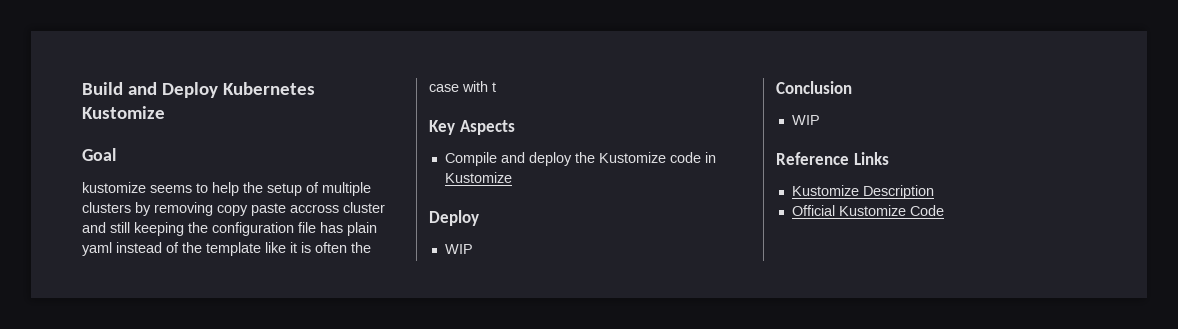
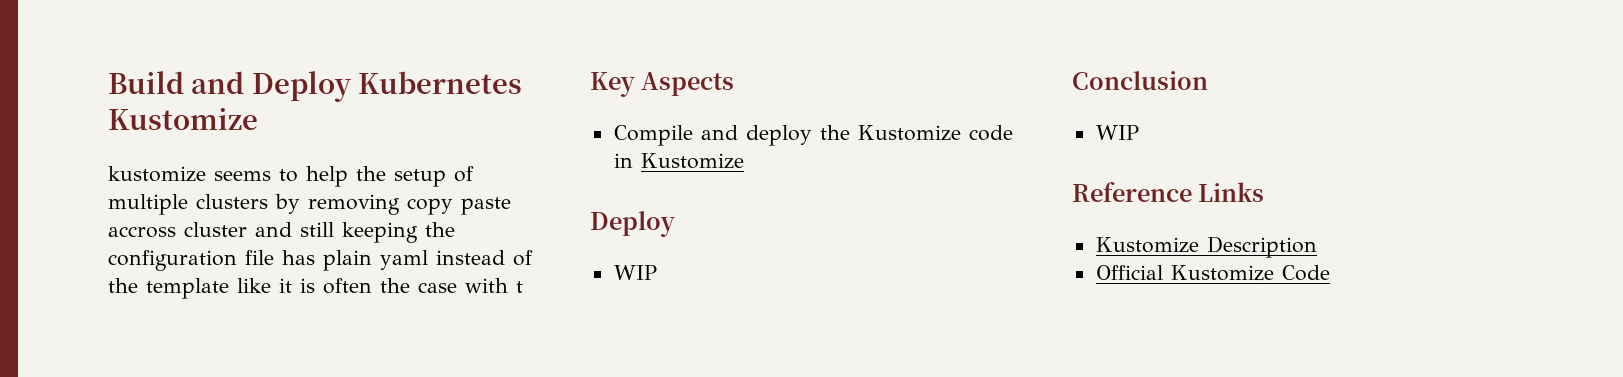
- Goal

